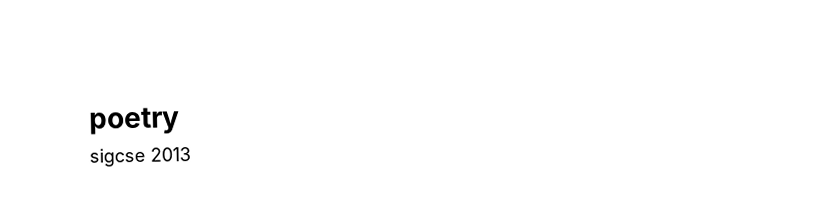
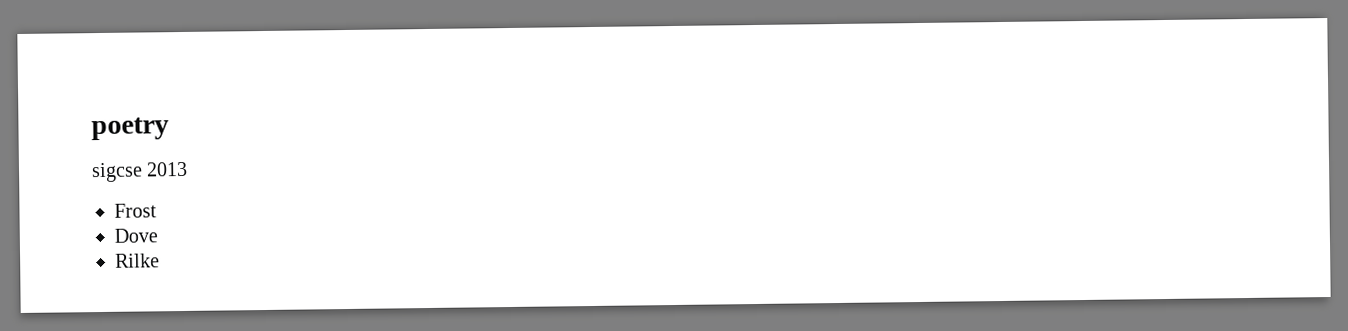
+ Frost
+ Dove
+ Rilke

